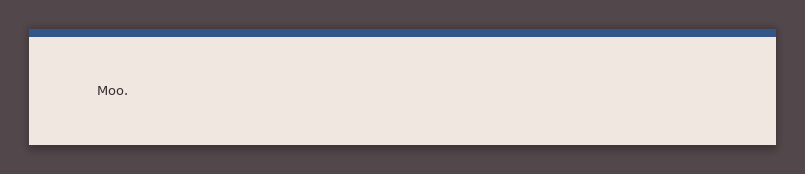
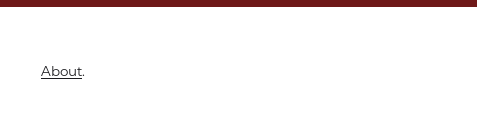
- Moo.
+ About.

